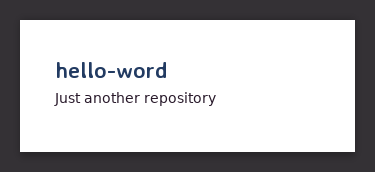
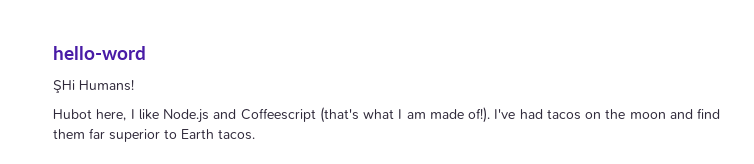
- Just another repository
+ ŞHi Humans!
+ Hubot here, I like Node.js and Coffeescript (that's what I am made of!). I've had tacos on the moon and find them far superior to Earth tacos.

